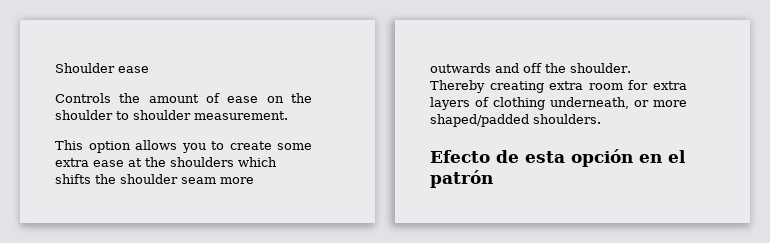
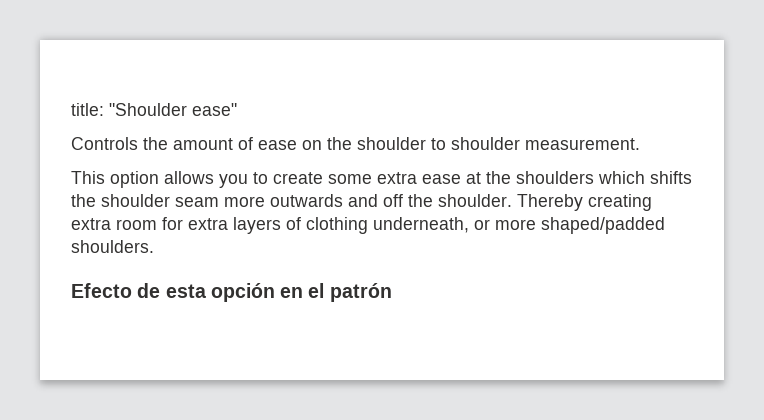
- Shoulder ease
+ title: "Shoulder ease"

